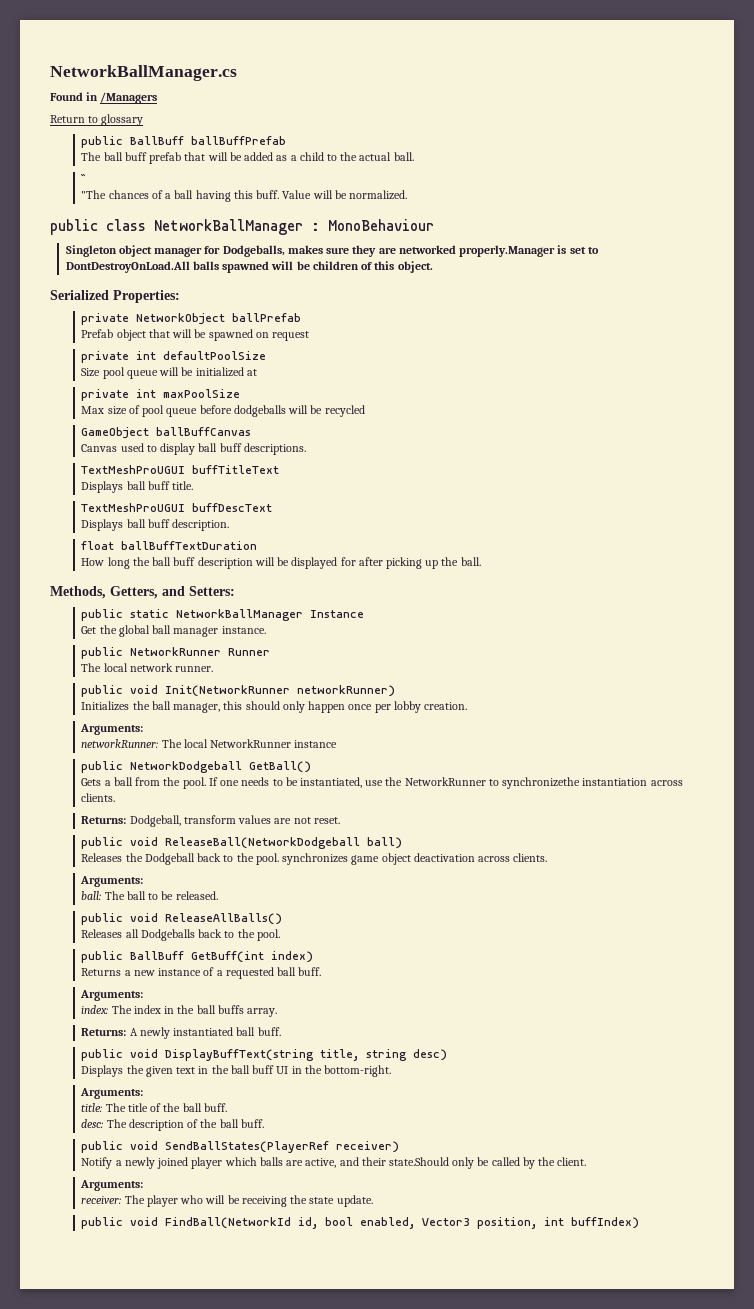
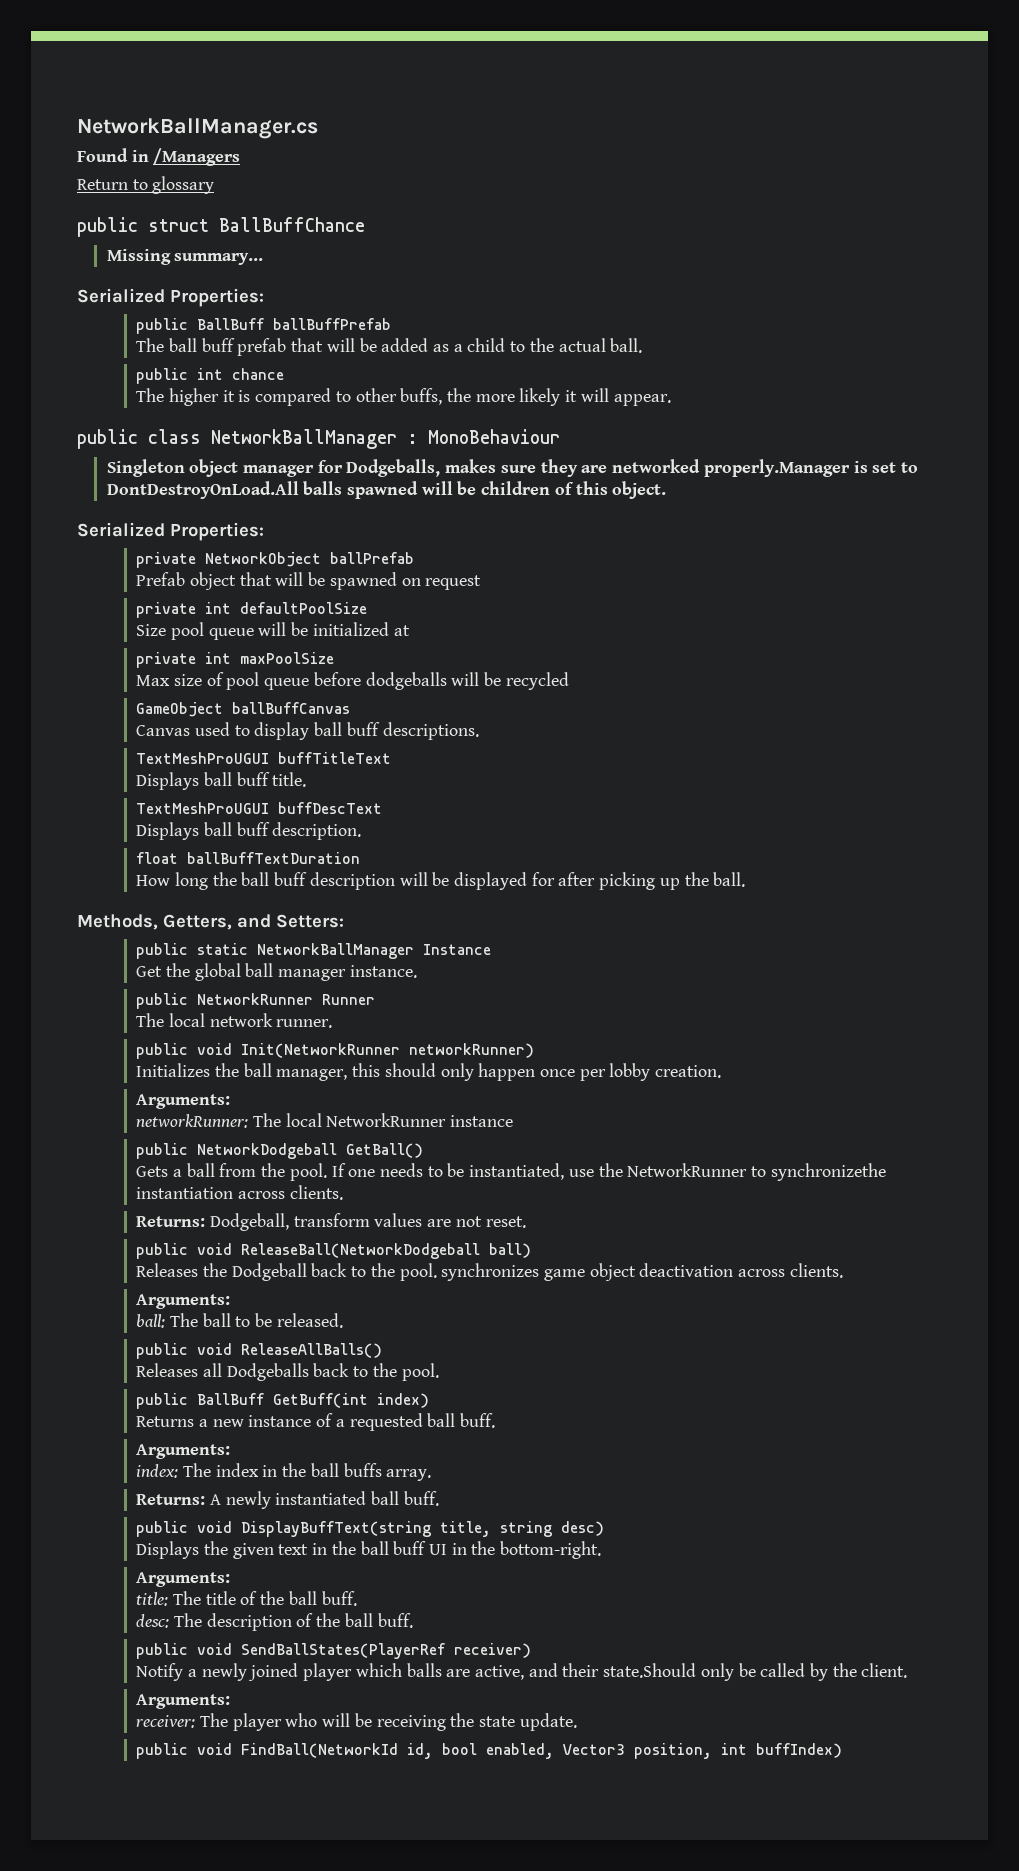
+ public struct BallBuffChance
+ Missing summary...
+ Serialized Properties:
- ``
- "The chances of a ball having this buff. Value will be normalized.
+ public int chance
+ The higher it is compared to other buffs, the more likely it will appear.

